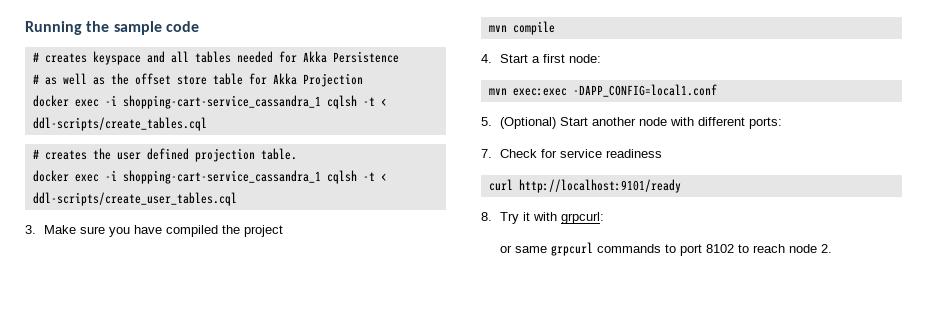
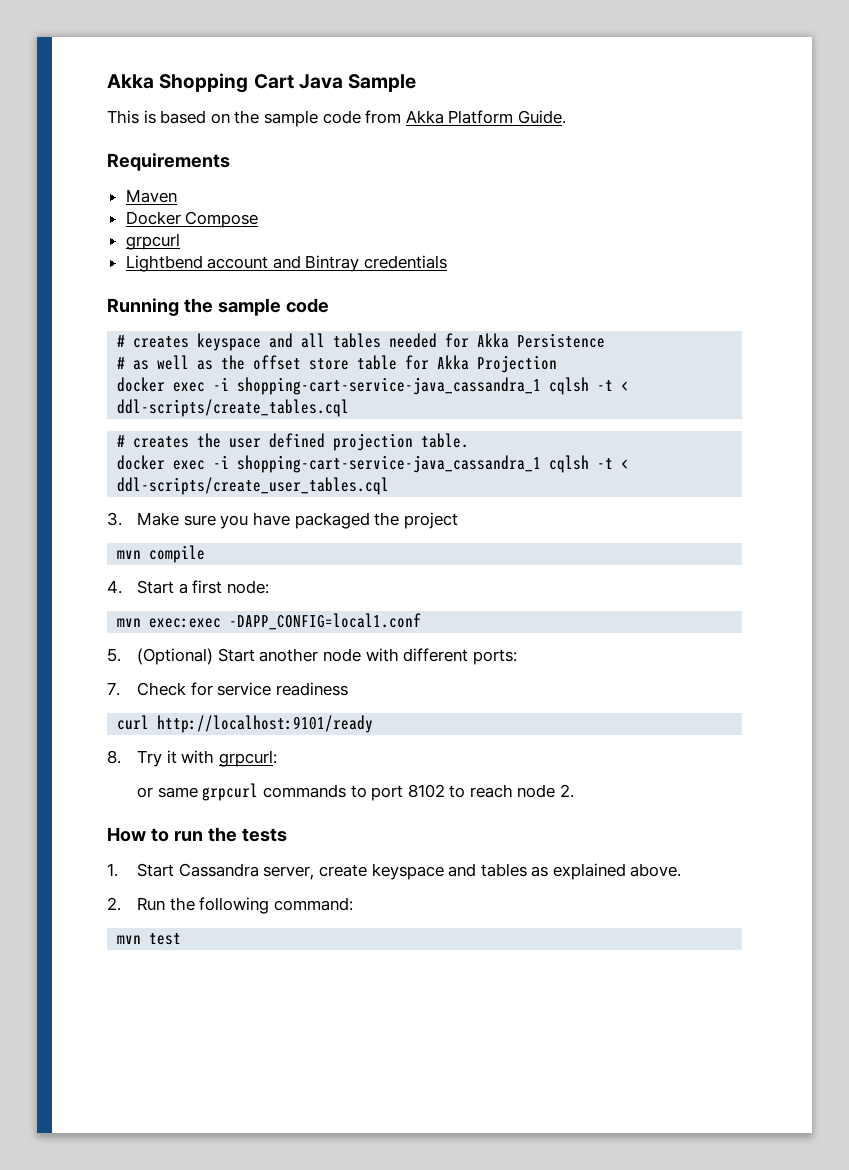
+ Akka Shopping Cart Java Sample
+ This is based on the sample code from Akka Platform Guide.
+ Requirements
+ Maven
+ Docker Compose
+ grpcurl
+ Lightbend account and Bintray credentials
- docker exec -i shopping-cart-service_cassandra_1 cqlsh -t < ddl-scripts/create_tables.cql
+ docker exec -i shopping-cart-service-java_cassandra_1 cqlsh -t < ddl-scripts/create_tables.cql
- docker exec -i shopping-cart-service_cassandra_1 cqlsh -t < ddl-scripts/create_user_tables.cql
+ docker exec -i shopping-cart-service-java_cassandra_1 cqlsh -t < ddl-scripts/create_user_tables.cql
- 3. Make sure you have compiled the project
+ 3. Make sure you have packaged the project
+ How to run the tests
+ 1. Start Cassandra server, create keyspace and tables as explained above.
+ 2. Run the following command:
+ mvn test

